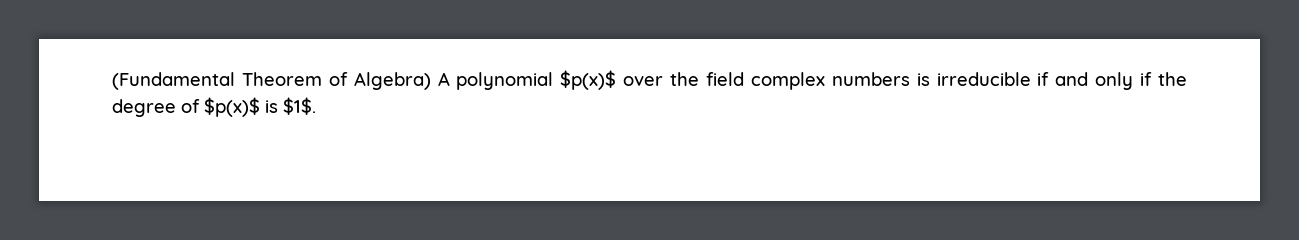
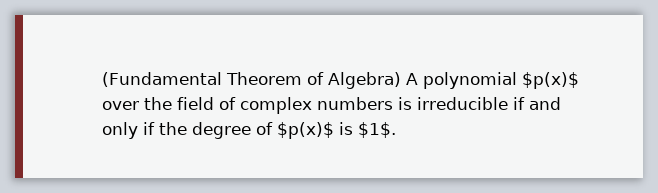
- (Fundamental Theorem of Algebra) A polynomial $p(x)$ over the field complex numbers is irreducible if and only if the degree of $p(x)$ is $1$.
+ (Fundamental Theorem of Algebra) A polynomial $p(x)$ over the field of complex numbers is irreducible if and only if the degree of $p(x)$ is $1$.

